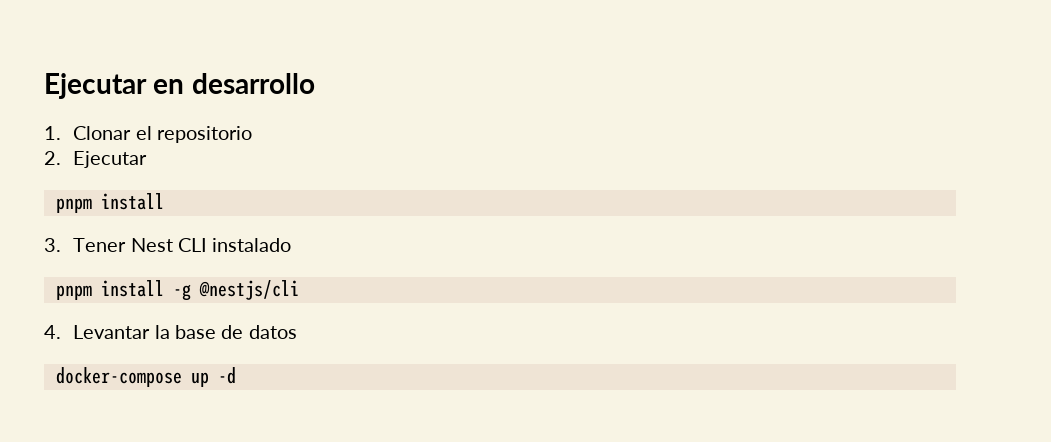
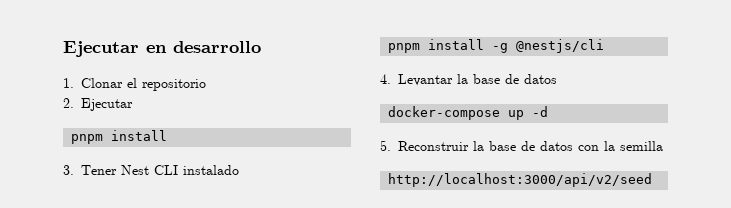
+ 5. Reconstruir la base de datos con la semilla
+ http://localhost:3000/api/v2/seed

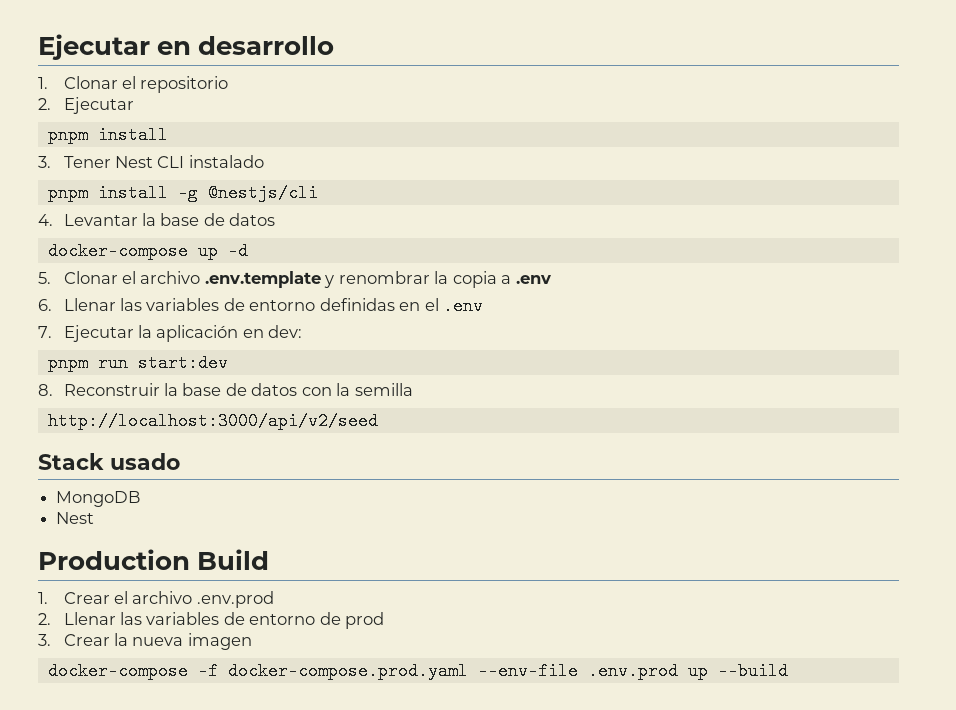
- 5. Reconstruir la base de datos con la semilla
+ 5. Clonar el archivo .env.template y renombrar la copia a .env
+ 6. Llenar las variables de entorno definidas en el .env
+ 7. Ejecutar la aplicación en dev:
+ pnpm run start:dev
+ 8. Reconstruir la base de datos con la semilla
+ Stack usado
+ MongoDB
+ Nest
+ Production Build
+ 1. Crear el archivo .env.prod
+ 2. Llenar las variables de entorno de prod
+ 3. Crear la nueva imagen
+ docker-compose -f docker-compose.prod.yaml --env-file .env.prod up --build

